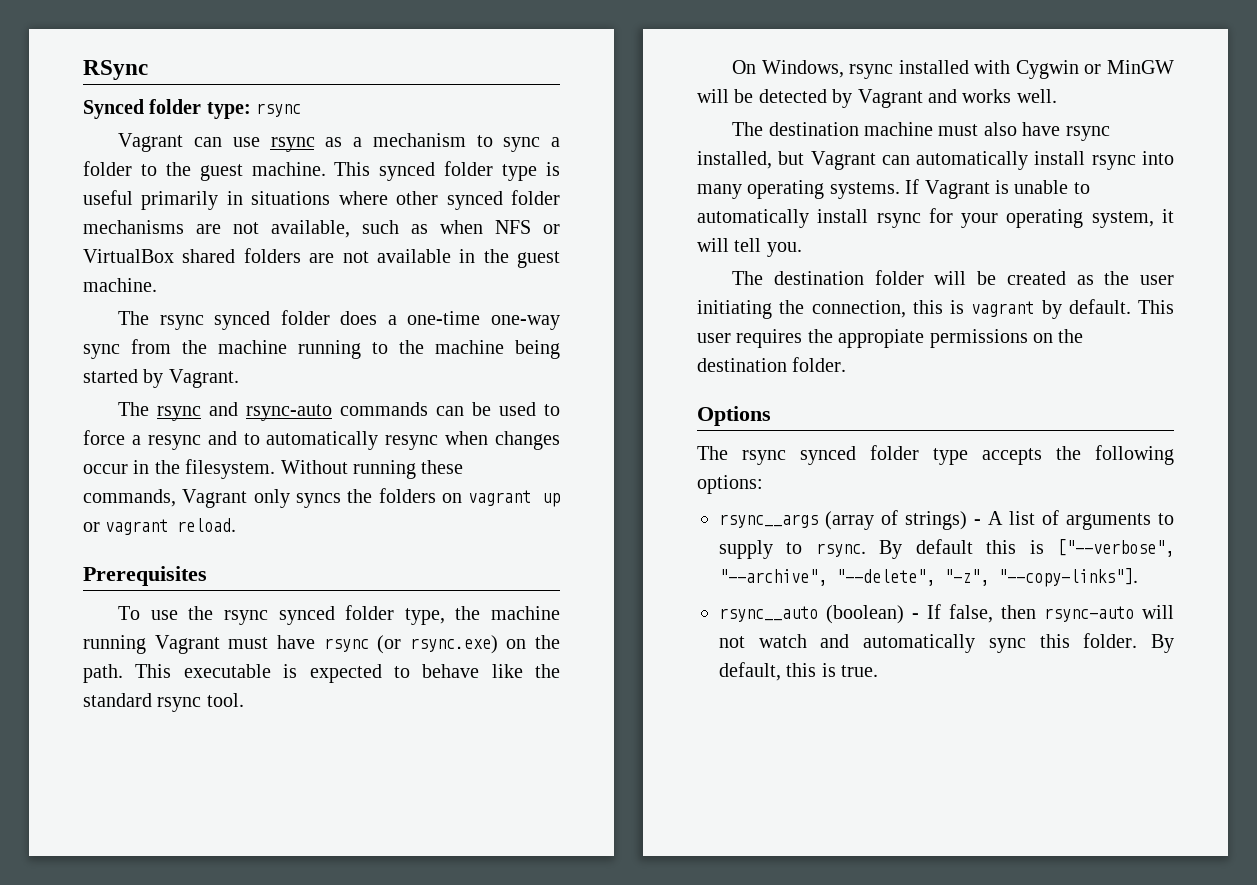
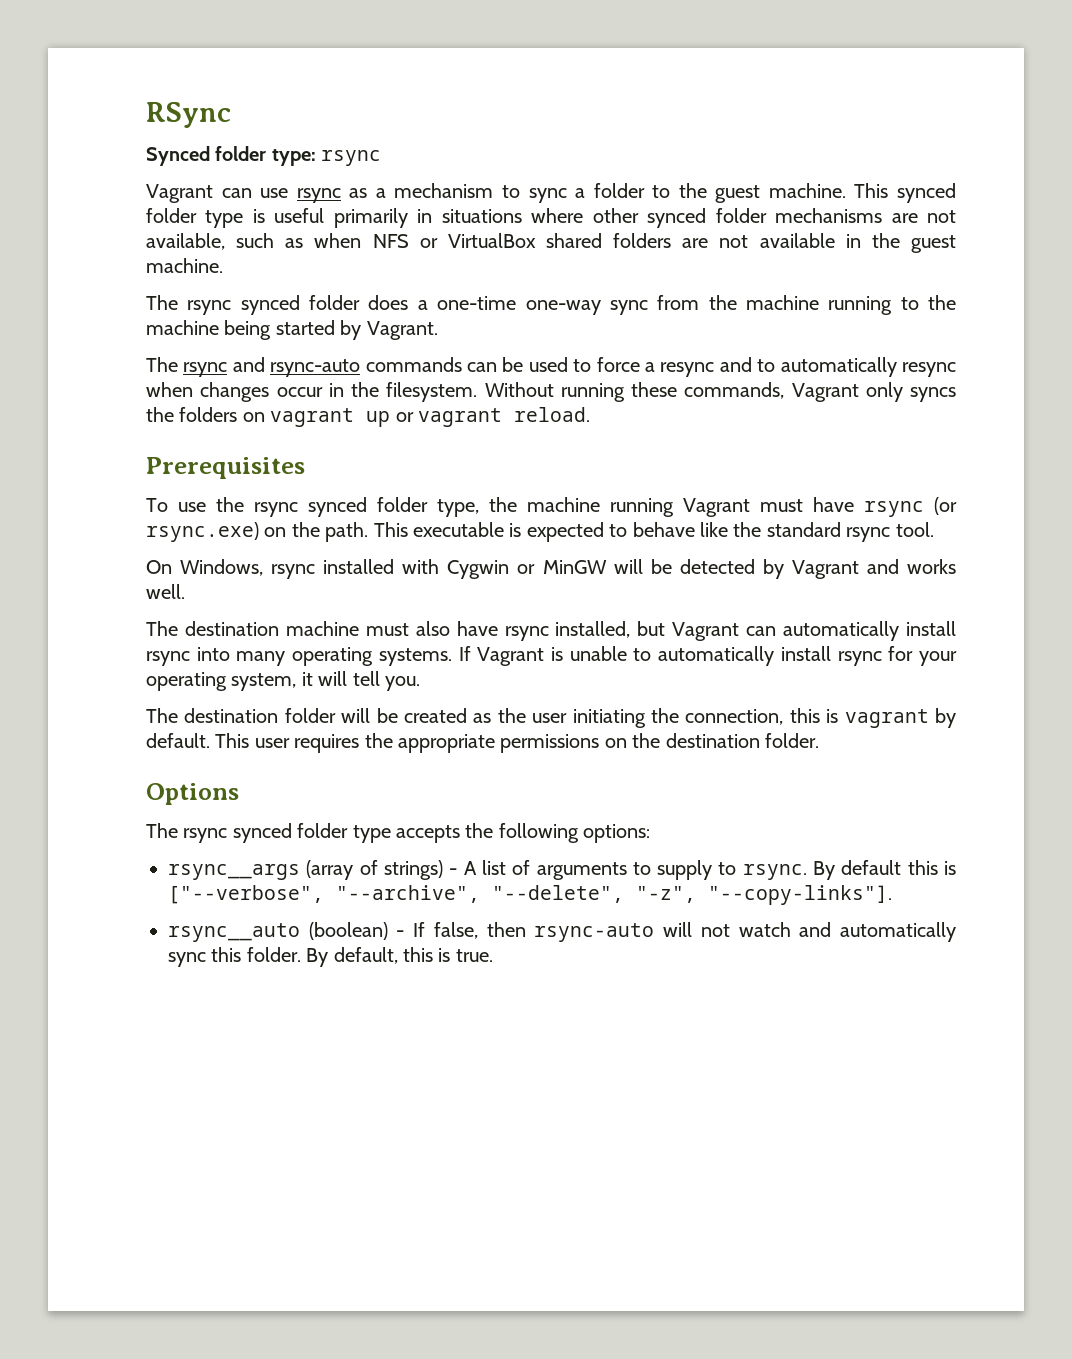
- This user requires the appropiate permissions on the destination folder.
+ This user requires the appropriate permissions on the destination folder.

